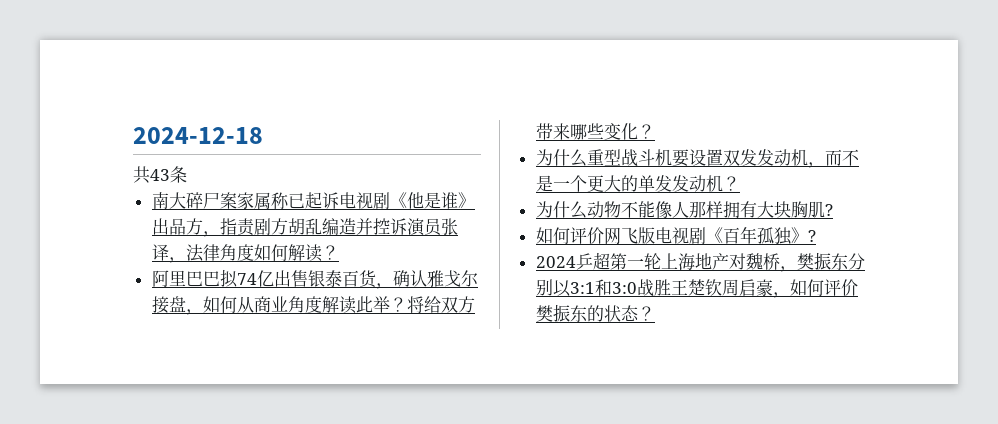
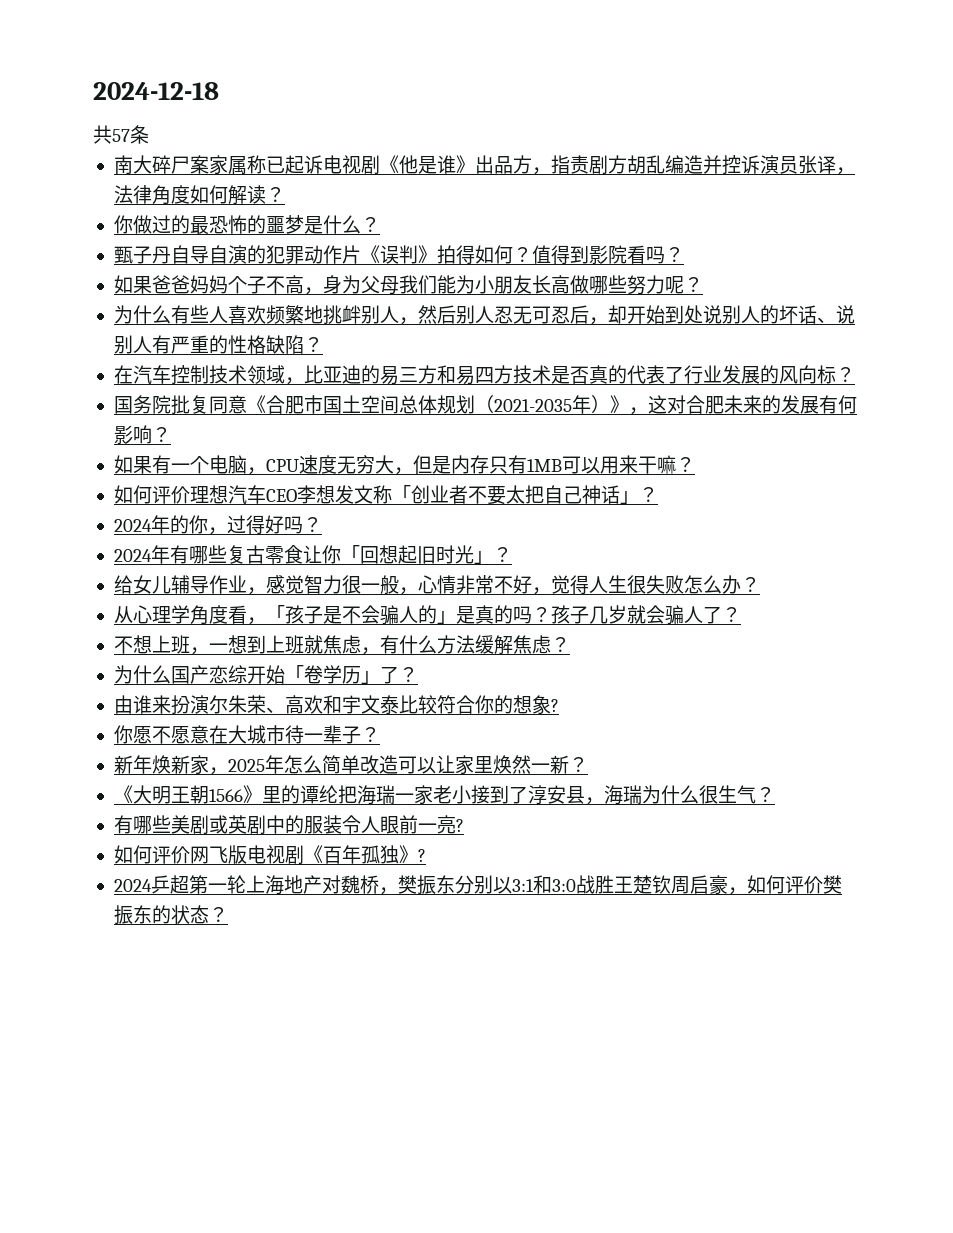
- 共43条
+ 共57条
- 阿里巴巴拟74亿出售银泰百货，确认雅戈尔接盘，如何从商业角度解读此举？将给双方带来哪些变化？
- 为什么重型战斗机要设置双发发动机，而不是一个更大的单发发动机？
- 为什么动物不能像人那样拥有大块胸肌?
+ 你做过的最恐怖的噩梦是什么？
+ 甄子丹自导自演的犯罪动作片《误判》拍得如何？值得到影院看吗？
+ 如果爸爸妈妈个子不高，身为父母我们能为小朋友长高做哪些努力呢？
+ 为什么有些人喜欢频繁地挑衅别人，然后别人忍无可忍后，却开始到处说别人的坏话、说别人有严重的性格缺陷？
+ 在汽车控制技术领域，比亚迪的易三方和易四方技术是否真的代表了行业发展的风向标？
+ 国务院批复同意《合肥市国土空间总体规划（2021-2035年）》，这对合肥未来的发展有何影响？
+ 如果有一个电脑，CPU速度无穷大，但是内存只有1MB可以用来干嘛？
+ 如何评价理想汽车CEO李想发文称「创业者不要太把自己神话」？
+ 2024年的你，过得好吗？
+ 2024年有哪些复古零食让你「回想起旧时光」？
+ 给女儿辅导作业，感觉智力很一般，心情非常不好，觉得人生很失败怎么办？
+ 从心理学角度看，「孩子是不会骗人的」是真的吗？孩子几岁就会骗人了？
+ 不想上班，一想到上班就焦虑，有什么方法缓解焦虑？
+ 为什么国产恋综开始「卷学历」了？
+ 由谁来扮演尔朱荣、高欢和宇文泰比较符合你的想象?
+ 你愿不愿意在大城市待一辈子？
+ 新年焕新家，2025年怎么简单改造可以让家里焕然一新？
+ 《大明王朝1566》里的谭纶把海瑞一家老小接到了淳安县，海瑞为什么很生气？
+ 有哪些美剧或英剧中的服装令人眼前一亮?

